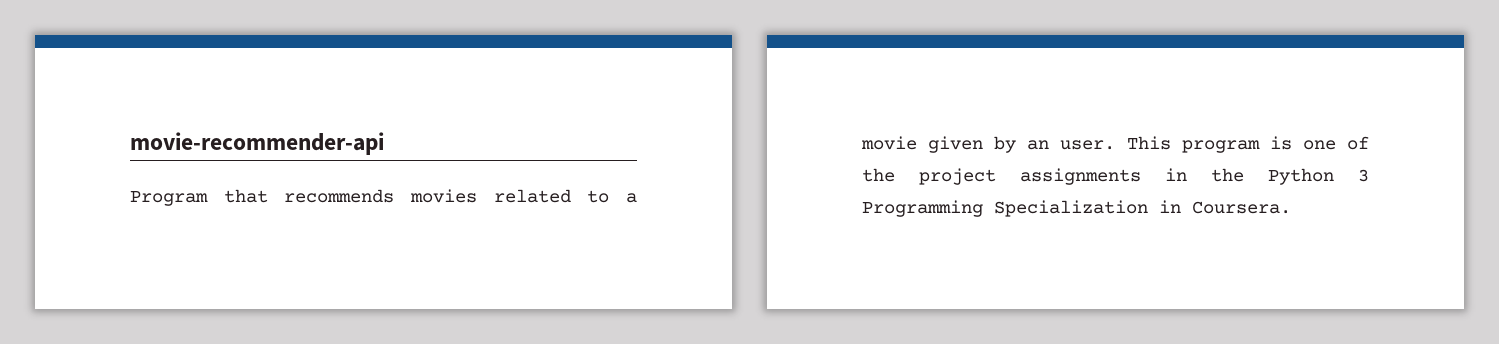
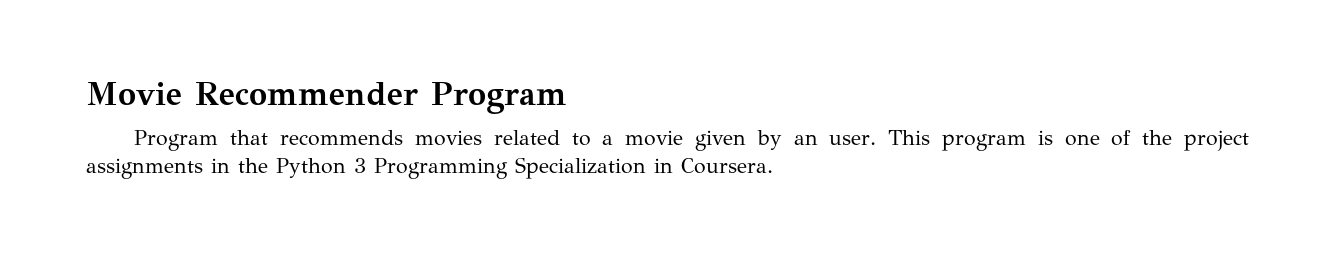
- movie-recommender-api
+ Movie Recommender Program

